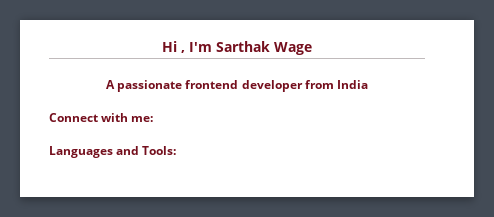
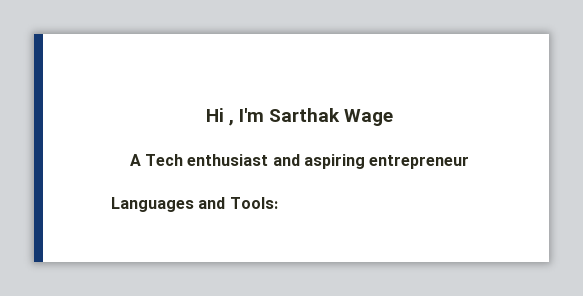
- A passionate frontend developer from India
- Connect with me:
+ A Tech enthusiast and aspiring entrepreneur

